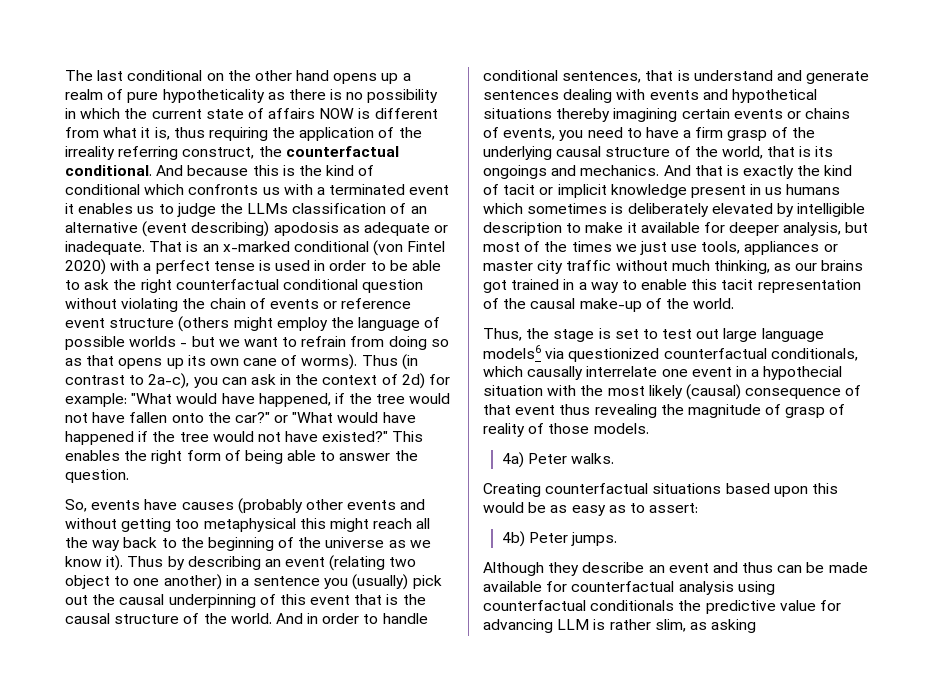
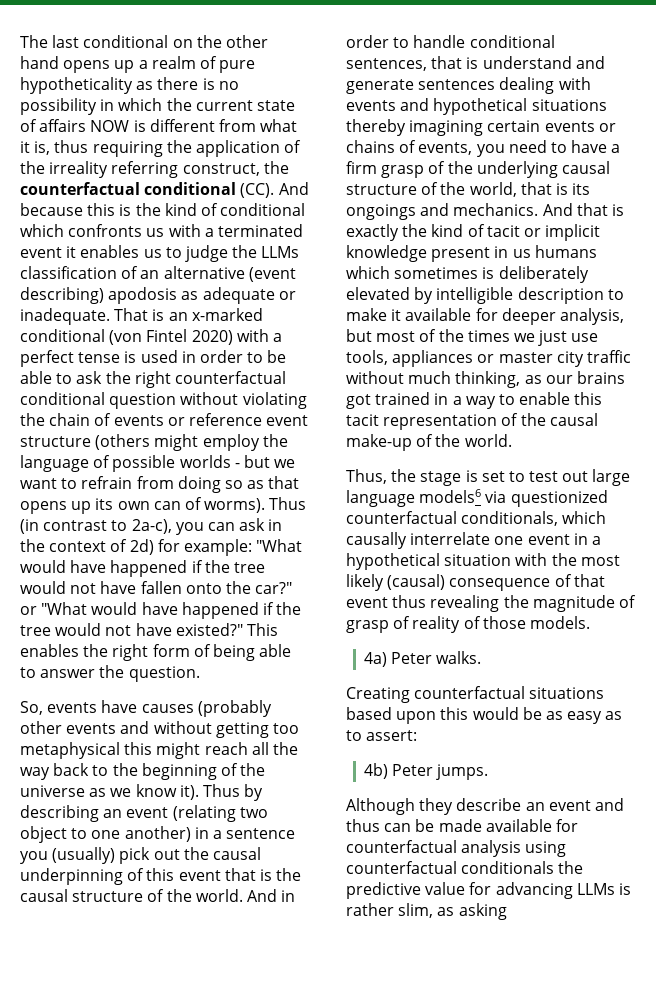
- The last conditional on the other hand opens up a realm of pure hypotheticality as there is no possibility in which the current state of affairs NOW is different from what it is, thus requiring the application of the irreality referring construct, the counterfactual conditional. And because this is the kind of conditional which confronts us with a terminated event it enables us to judge the LLMs classification of an alternative (event describing) apodosis as adequate or inadequate.
+ The last conditional on the other hand opens up a realm of pure hypotheticality as there is no possibility in which the current state of affairs NOW is different from what it is, thus requiring the application of the irreality referring construct, the counterfactual conditional (CC). And because this is the kind of conditional which confronts us with a terminated event it enables us to judge the LLMs classification of an alternative (event describing) apodosis as adequate or inadequate.
- That is an x-marked conditional (von Fintel 2020) with a perfect tense is used in order to be able to ask the right counterfactual conditional question without violating the chain of events or reference event structure (others might employ the language of possible worlds - but we want to refrain from doing so as that opens up its own cane of worms).
+ That is an x-marked conditional (von Fintel 2020) with a perfect tense is used in order to be able to ask the right counterfactual conditional question without violating the chain of events or reference event structure (others might employ the language of possible worlds - but we want to refrain from doing so as that opens up its own can of worms).
- Thus (in contrast to 2a-c), you can ask in the context of 2d) for example: "What would have happened, if the tree would not have fallen onto the car?" or "What would have happened if the tree would not have existed?"
+ Thus (in contrast to 2a-c), you can ask in the context of 2d) for example: "What would have happened if the tree would not have fallen onto the car?" or "What would have happened if the tree would not have existed?"
- Thus, the stage is set to test out large language models6 via questionized counterfactual conditionals, which causally interrelate one event in a hypothecial situation with the most likely (causal) consequence of that event thus revealing the magnitude of grasp of reality of those models.
+ Thus, the stage is set to test out large language models6 via questionized counterfactual conditionals, which causally interrelate one event in a hypothetical situation with the most likely (causal) consequence of that event thus revealing the magnitude of grasp of reality of those models.
- Although they describe an event and thus can be made available for counterfactual analysis using counterfactual conditionals the predictive value for advancing LLM is rather slim, as asking
+ Although they describe an event and thus can be made available for counterfactual analysis using counterfactual conditionals the predictive value for advancing LLMs is rather slim, as asking

